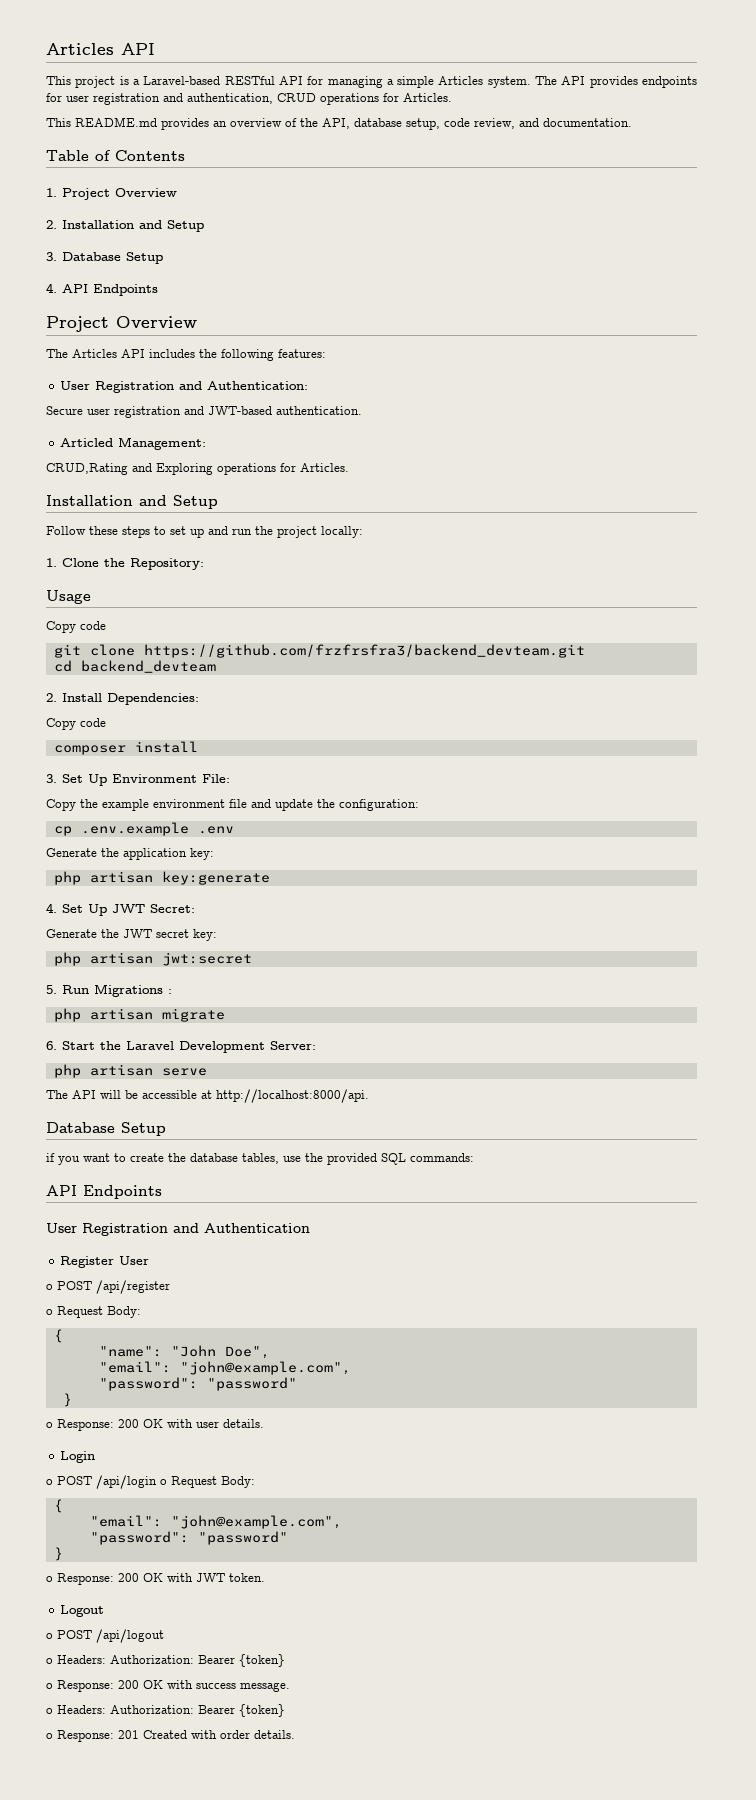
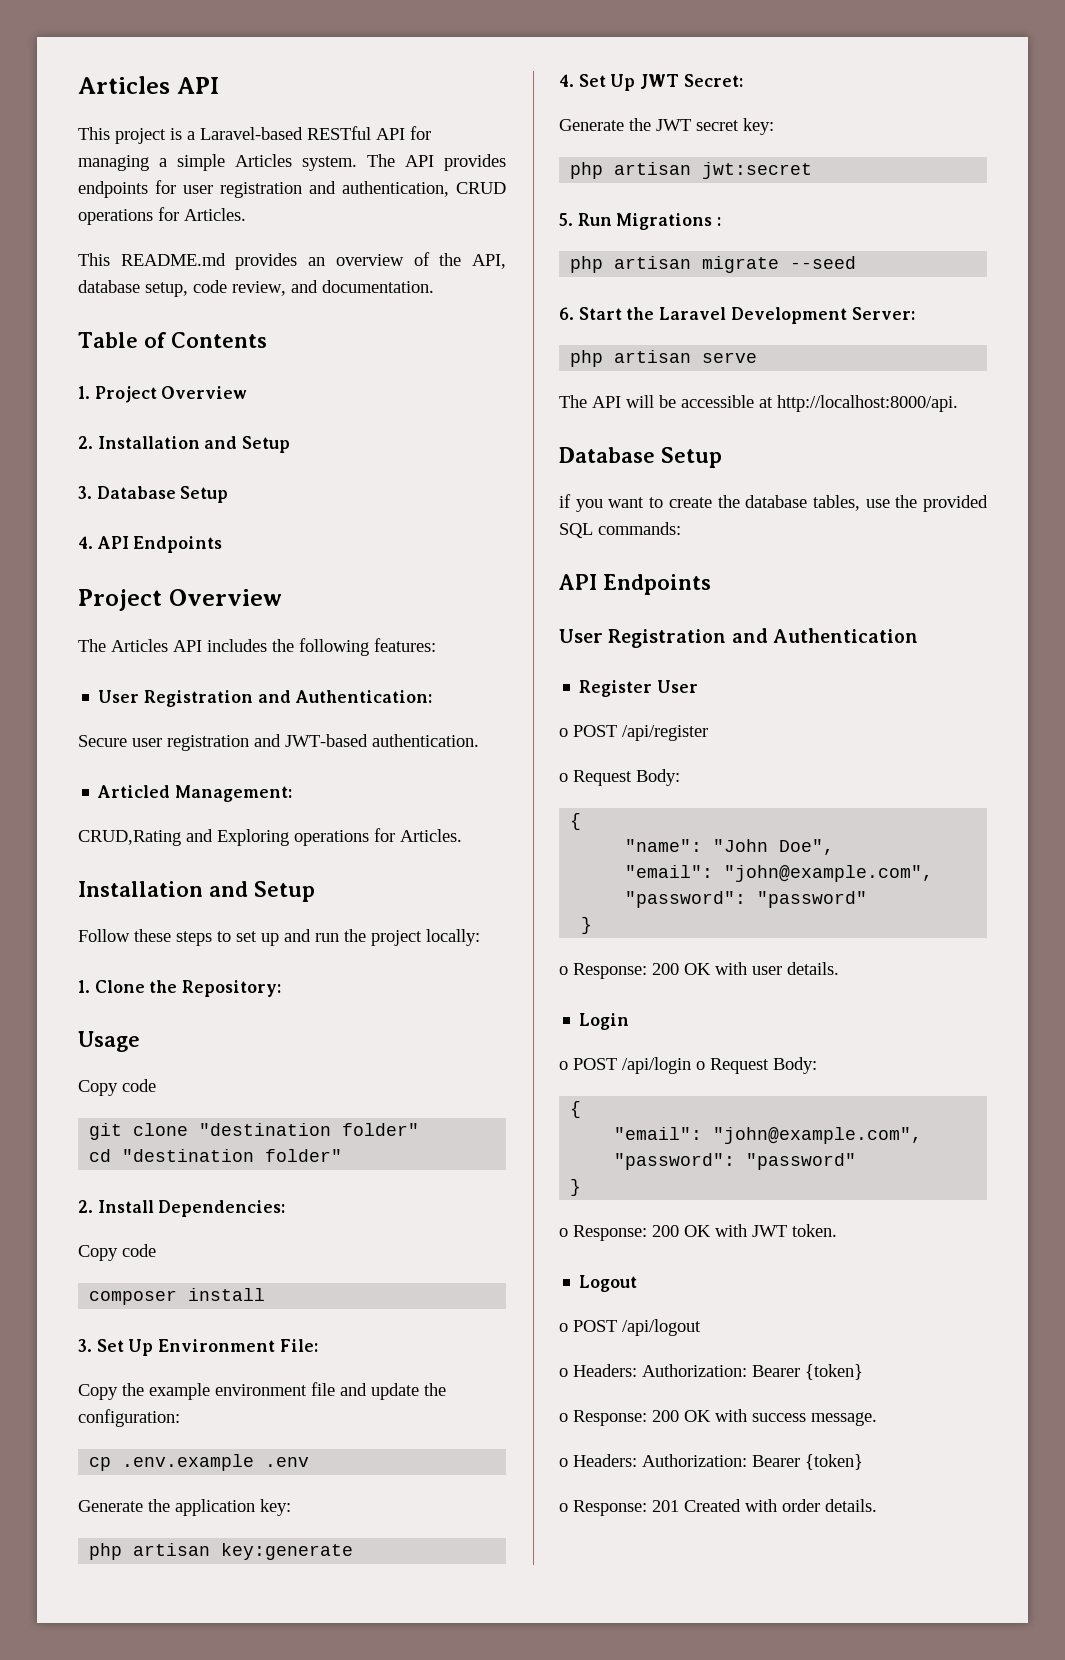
- git clone https://github.com/frzfrsfra3/backend_devteam.git
+ git clone "destination folder"
- cd backend_devteam
+ cd "destination folder"
- php artisan migrate
+ php artisan migrate --seed

